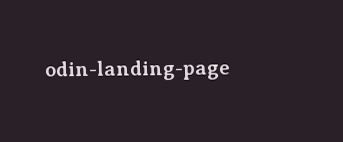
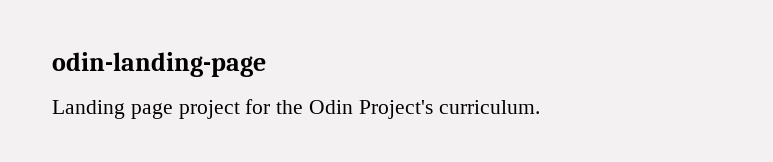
+ Landing page project for the Odin Project's curriculum.

